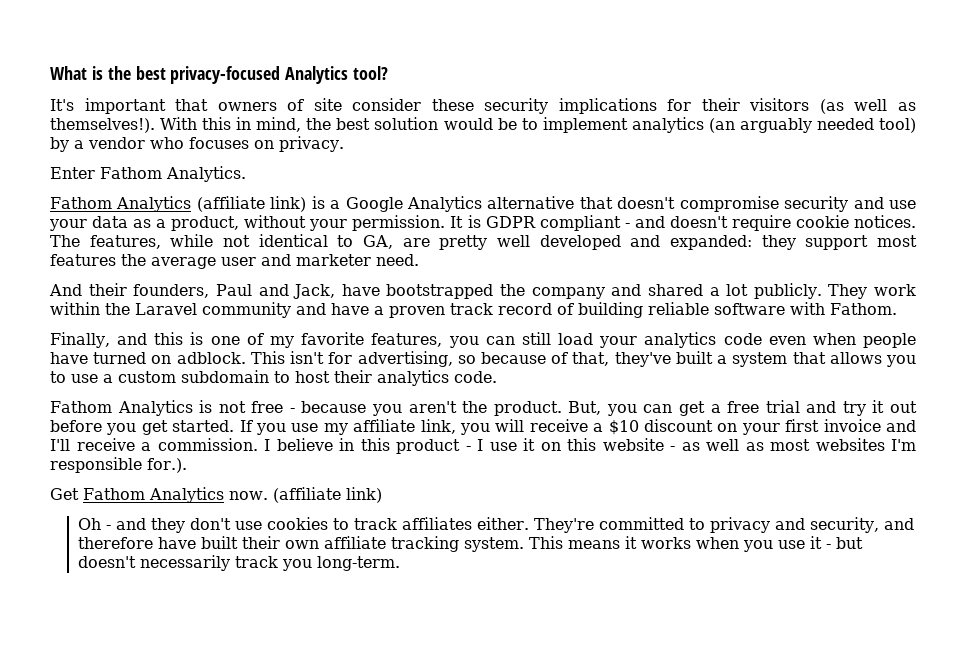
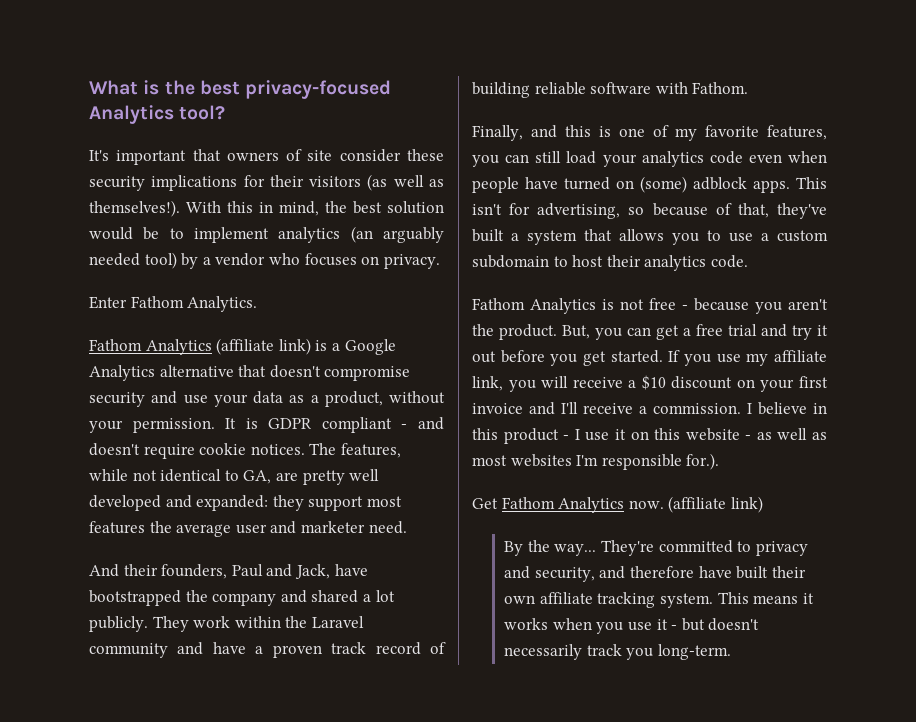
- Finally, and this is one of my favorite features, you can still load your analytics code even when people have turned on adblock.
+ Finally, and this is one of my favorite features, you can still load your analytics code even when people have turned on (some) adblock apps.
- Oh - and they don't use cookies to track affiliates either.
+ By the way...

